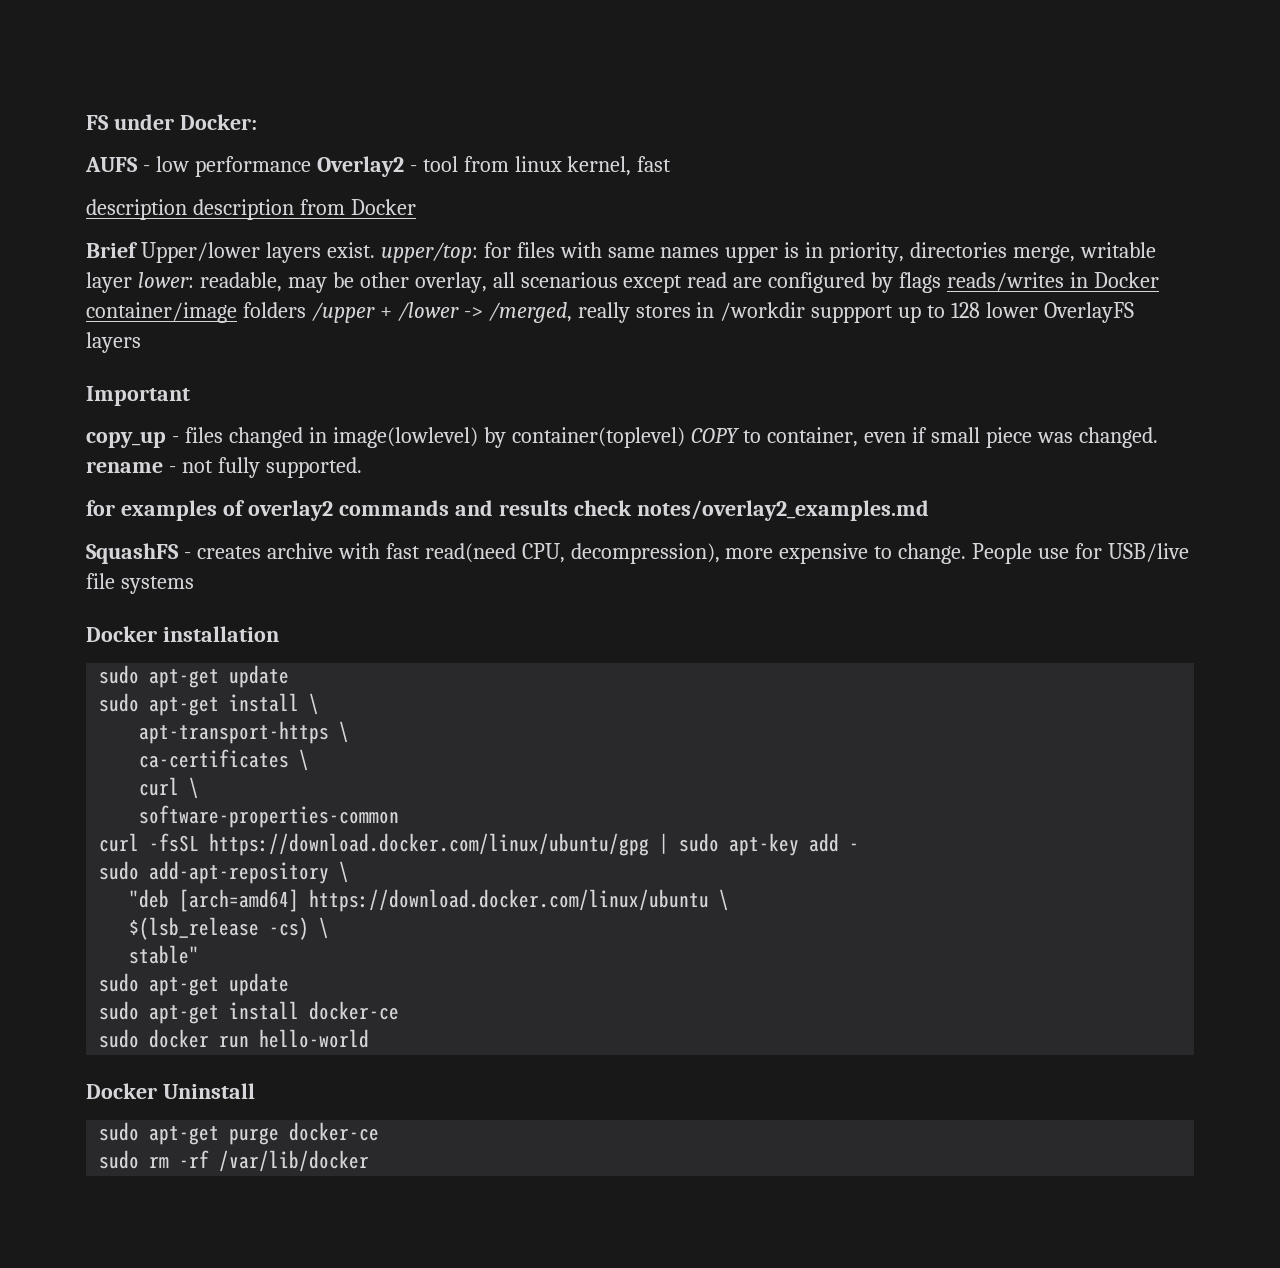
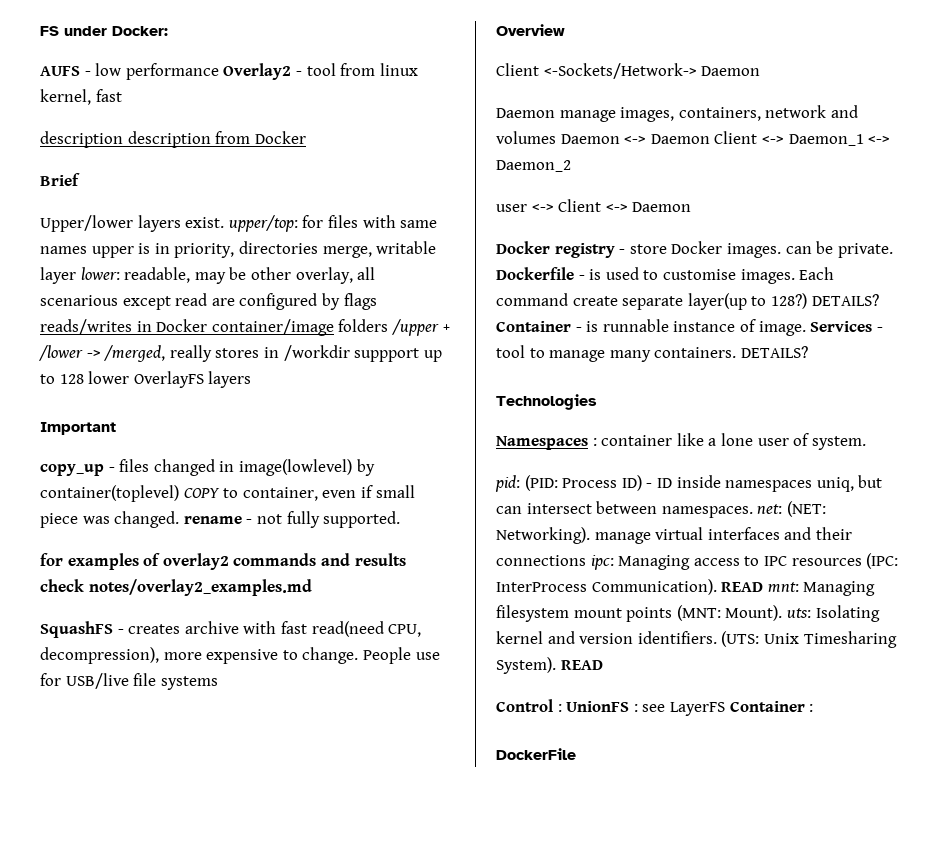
- Brief Upper/lower layers exist. upper/top: for files with same names upper is in priority, directories merge, writable layer lower: readable, may be other overlay, all scenarious except read are configured by flags reads/writes in Docker container/image folders /upper + /lower -> /merged, really stores in /workdir suppport up to 128 lower OverlayFS layers
+ Brief
+ Upper/lower layers exist. upper/top: for files with same names upper is in priority, directories merge, writable layer lower: readable, may be other overlay, all scenarious except read are configured by flags reads/writes in Docker container/image folders /upper + /lower -> /merged, really stores in /workdir suppport up to 128 lower OverlayFS layers
- Docker installation
- sudo apt-get update
- sudo apt-get install \
- apt-transport-https \
- ca-certificates \
- curl \
- software-properties-common
- curl -fsSL https://download.docker.com/linux/ubuntu/gpg | sudo apt-key add -
- sudo add-apt-repository \
- "deb [arch=amd64] https://download.docker.com/linux/ubuntu \
- $(lsb_release -cs) \
- stable"
- sudo apt-get update
- sudo apt-get install docker-ce
- sudo docker run hello-world
- Docker Uninstall
- sudo apt-get purge docker-ce
- sudo rm -rf /var/lib/docker
+ Overview
+ Client <-Sockets/Hetwork-> Daemon
+ Daemon manage images, containers, network and volumes Daemon <-> Daemon Client <-> Daemon_1 <-> Daemon_2
+ user <-> Client <-> Daemon
+ Docker registry - store Docker images. can be private. Dockerfile - is used to customise images. Each command create separate layer(up to 128?) DETAILS? Container - is runnable instance of image. Services - tool to manage many containers. DETAILS?
+ Technologies
+ Namespaces : container like a lone user of system.
+ pid: (PID: Process ID) - ID inside namespaces uniq, but can intersect between namespaces. net: (NET: Networking). manage virtual interfaces and their connections ipc: Managing access to IPC resources (IPC: InterProcess Communication). READ mnt: Managing filesystem mount points (MNT: Mount). uts: Isolating kernel and version identifiers. (UTS: Unix Timesharing System). READ
+ Control : UnionFS : see LayerFS Container :
+ DockerFile

